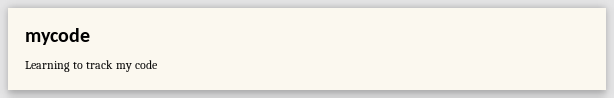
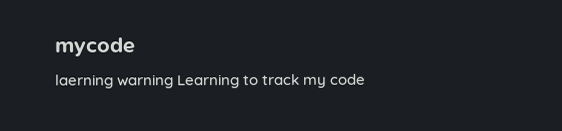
- Learning to track my code
+ laerning warning Learning to track my code

